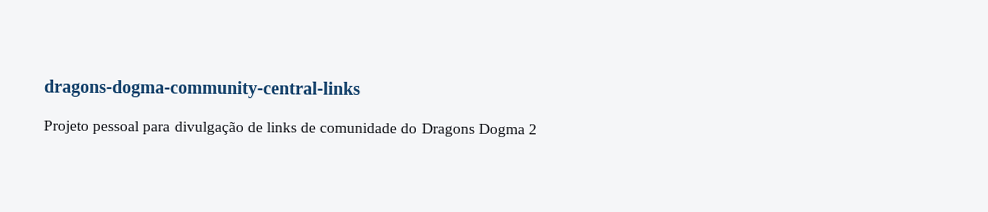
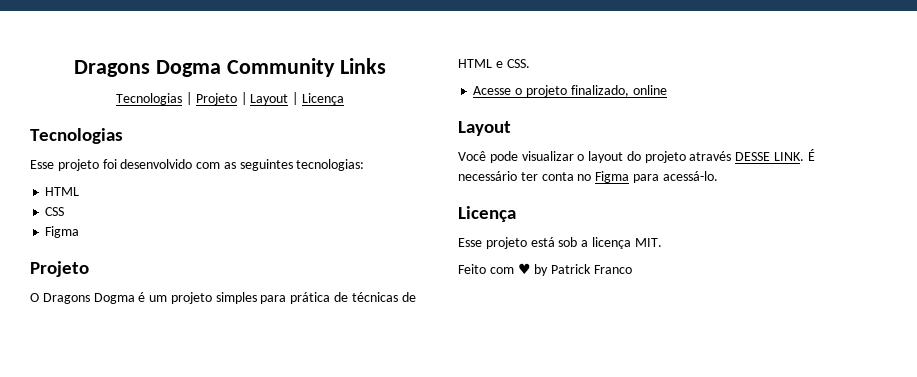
- dragons-dogma-community-central-links
- Projeto pessoal para divulgação de links de comunidade do Dragons Dogma 2
+ Dragons Dogma Community Links
+ Tecnologias | Projeto | Layout | Licença
+ Tecnologias
+ Esse projeto foi desenvolvido com as seguintes tecnologias:
+ HTML
+ CSS
+ Figma
+ Projeto
+ O Dragons Dogma é um projeto simples para prática de técnicas de HTML e CSS.
+ Acesse o projeto finalizado, online
+ Layout
+ Você pode visualizar o layout do projeto através DESSE LINK. É necessário ter conta no Figma para acessá-lo.
+ Licença
+ Esse projeto está sob a licença MIT.
+ Feito com ♥ by Patrick Franco

